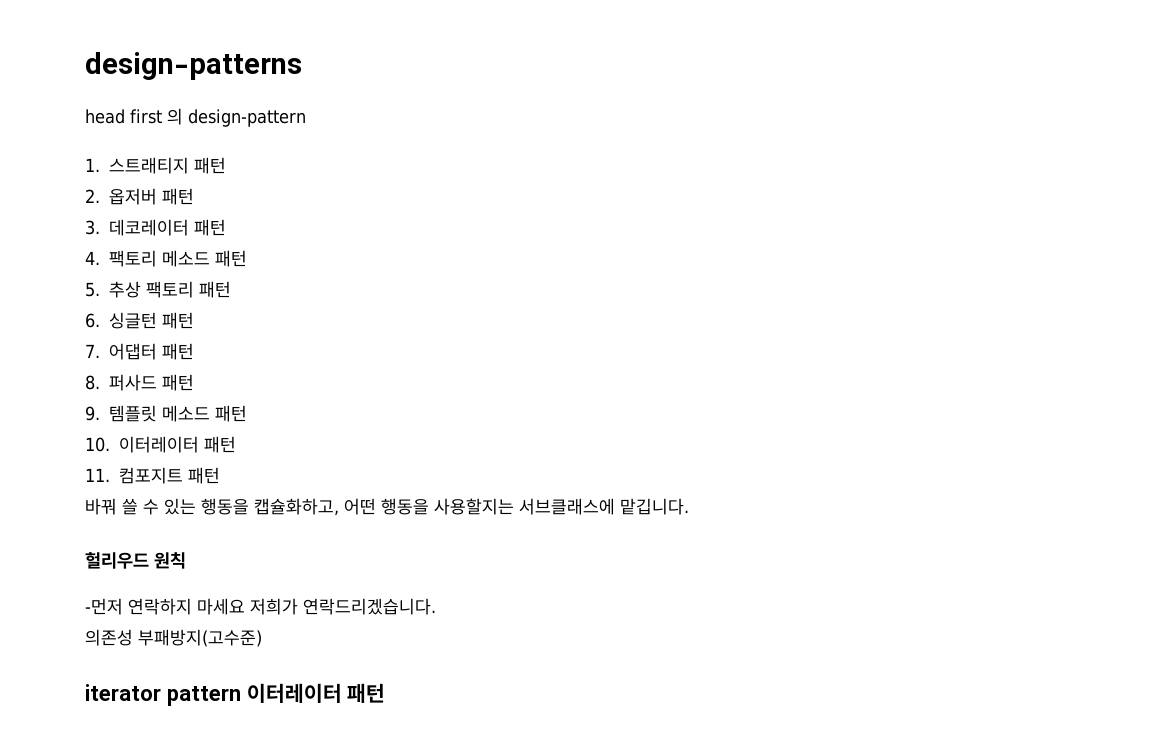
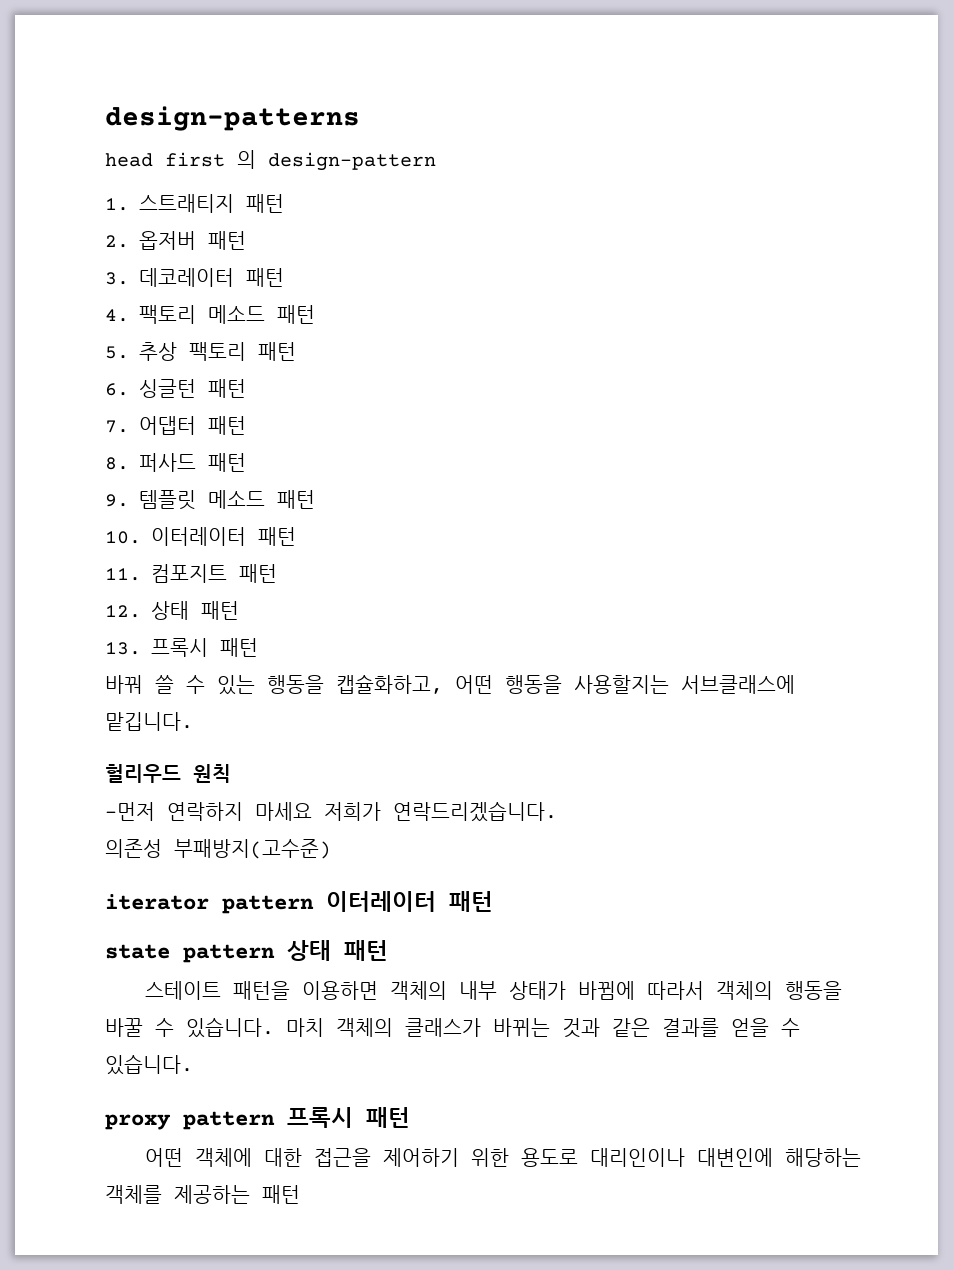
+ 12. 상태 패턴
+ 13. 프록시 패턴
+ state pattern 상태 패턴
+ 스테이트 패턴을 이용하면 객체의 내부 상태가 바뀜에 따라서 객체의 행동을 바꿀 수 있습니다. 마치 객체의 클래스가 바뀌는 것과 같은 결과를 얻을 수 있습니다.
+ proxy pattern 프록시 패턴
+ 어떤 객체에 대한 접근을 제어하기 위한 용도로 대리인이나 대변인에 해당하는 객체를 제공하는 패턴

